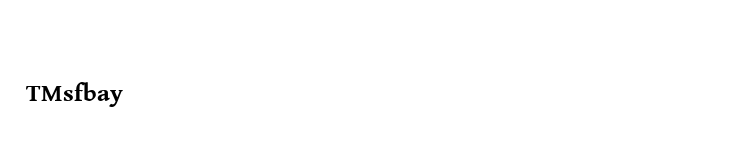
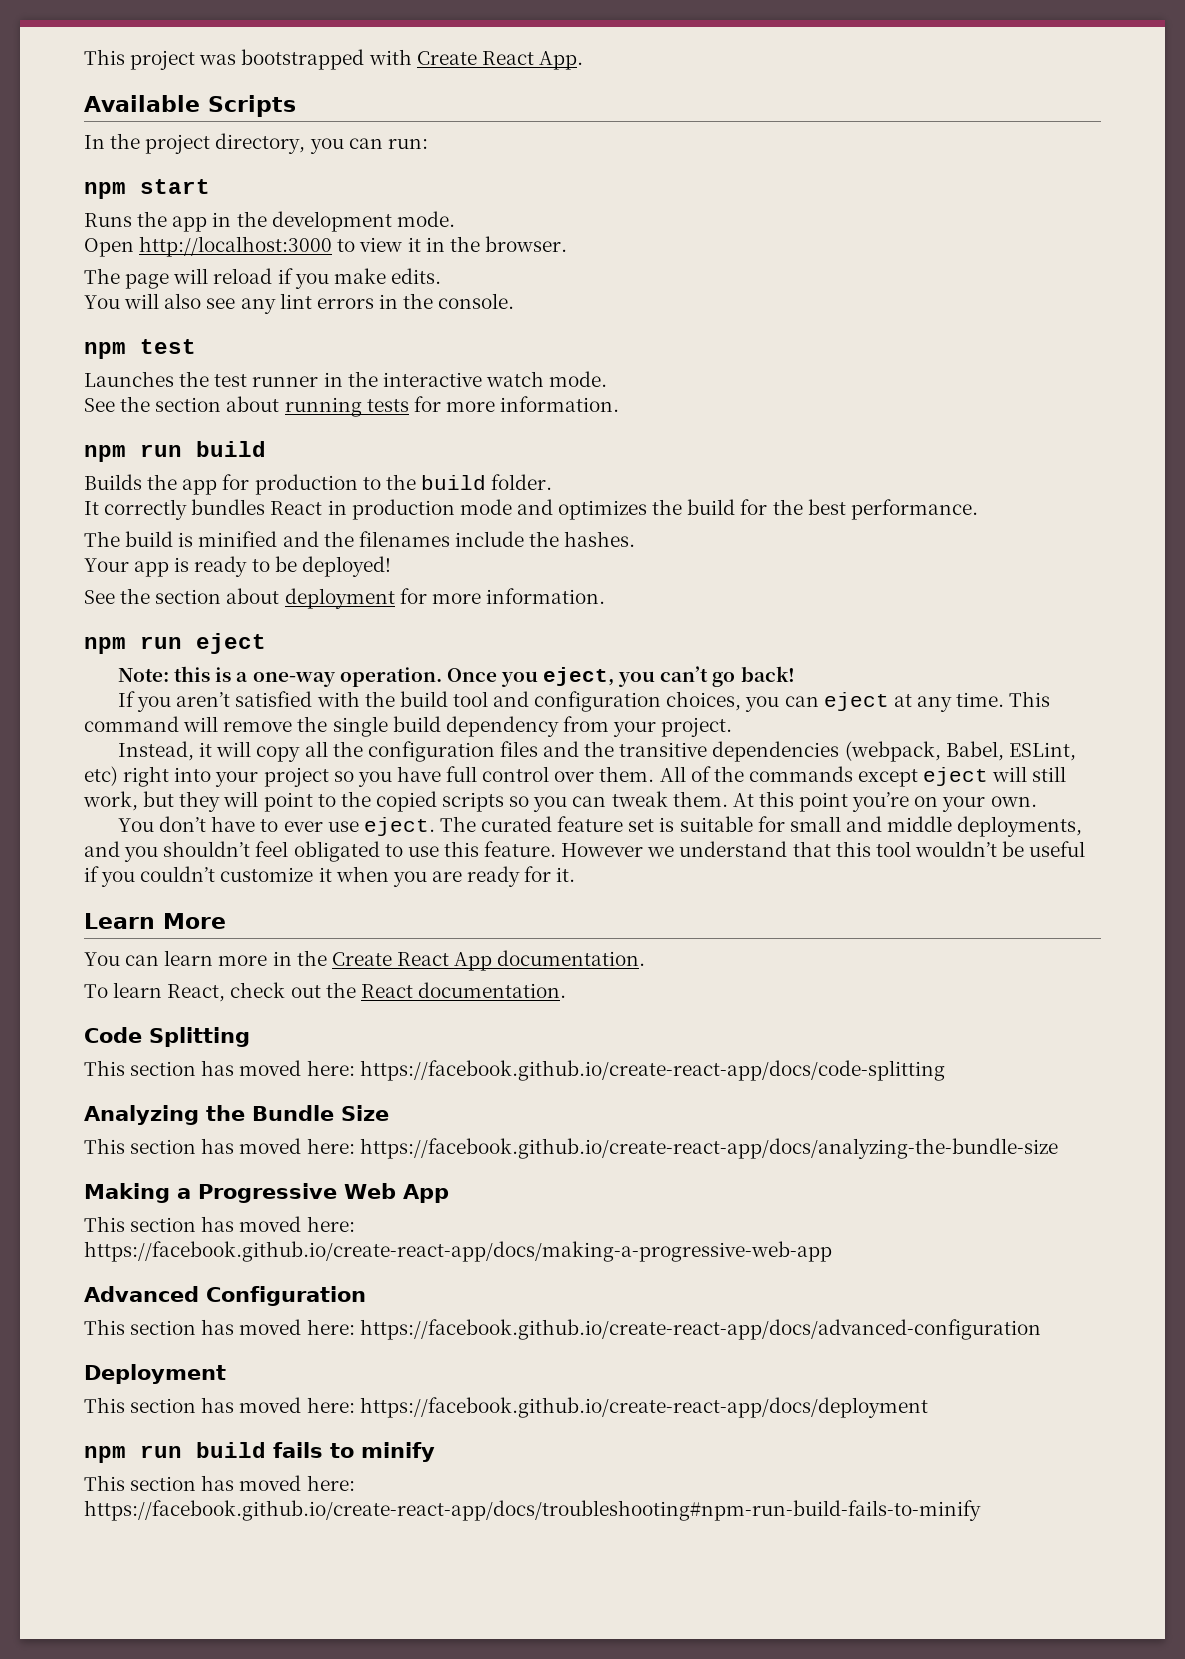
- TMsfbay
+ This project was bootstrapped with Create React App.
+ Available Scripts
+ In the project directory, you can run:
+ npm start
+ Runs the app in the development mode.
+ Open http://localhost:3000 to view it in the browser.
+ The page will reload if you make edits.
+ You will also see any lint errors in the console.
+ npm test
+ Launches the test runner in the interactive watch mode.
+ See the section about running tests for more information.
+ npm run build
+ Builds the app for production to the build folder.
+ It correctly bundles React in production mode and optimizes the build for the best performance.
+ The build is minified and the filenames include the hashes.
+ Your app is ready to be deployed!
+ See the section about deployment for more information.
+ npm run eject
+ Note: this is a one-way operation. Once you eject, you can’t go back!
+ If you aren’t satisfied with the build tool and configuration choices, you can eject at any time. This command will remove the single build dependency from your project.
+ Instead, it will copy all the configuration files and the transitive dependencies (webpack, Babel, ESLint, etc) right into your project so you have full control over them. All of the commands except eject will still work, but they will point to the copied scripts so you can tweak them. At this point you’re on your own.
+ You don’t have to ever use eject. The curated feature set is suitable for small and middle deployments, and you shouldn’t feel obligated to use this feature. However we understand that this tool wouldn’t be useful if you couldn’t customize it when you are ready for it.
+ Learn More
+ You can learn more in the Create React App documentation.
+ To learn React, check out the React documentation.
+ Code Splitting
+ This section has moved here: https://facebook.github.io/create-react-app/docs/code-splitting
+ Analyzing the Bundle Size
+ This section has moved here: https://facebook.github.io/create-react-app/docs/analyzing-the-bundle-size
+ Making a Progressive Web App
+ This section has moved here: https://facebook.github.io/create-react-app/docs/making-a-progressive-web-app
+ Advanced Configuration
+ This section has moved here: https://facebook.github.io/create-react-app/docs/advanced-configuration
+ Deployment
+ This section has moved here: https://facebook.github.io/create-react-app/docs/deployment
+ npm run build fails to minify
+ This section has moved here: https://facebook.github.io/create-react-app/docs/troubleshooting#npm-run-build-fails-to-minify

